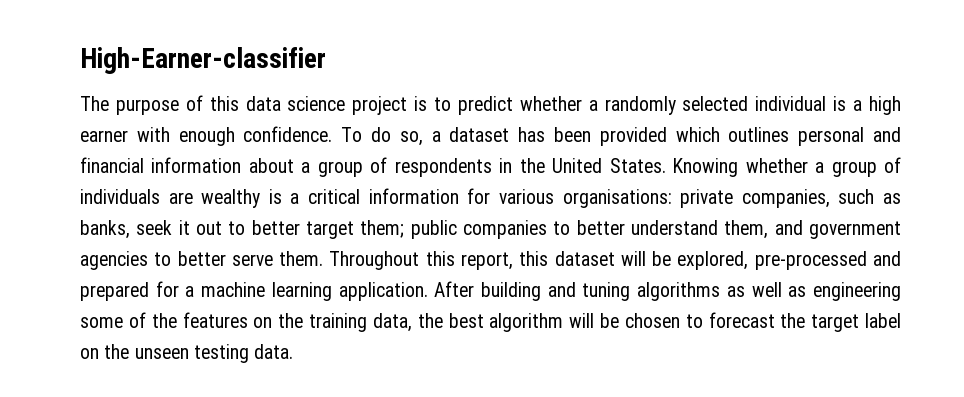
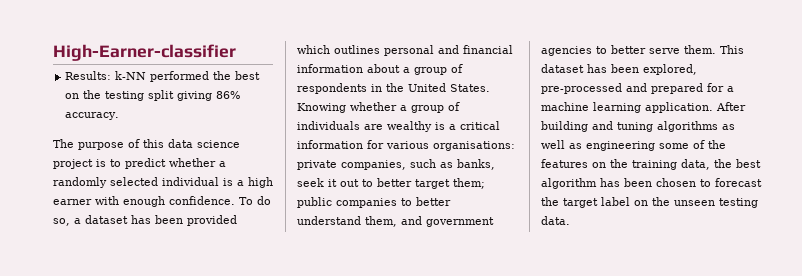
+ Results: k-NN performed the best on the testing split giving 86% accuracy.
- Throughout this report, this dataset will be explored, pre-processed and prepared for a machine learning application.
+ This dataset has been explored, pre-processed and prepared for a machine learning application.
- After building and tuning algorithms as well as engineering some of the features on the training data, the best algorithm will be chosen to forecast the target label on the unseen testing data.
+ After building and tuning algorithms as well as engineering some of the features on the training data, the best algorithm has been chosen to forecast the target label on the unseen testing data.

